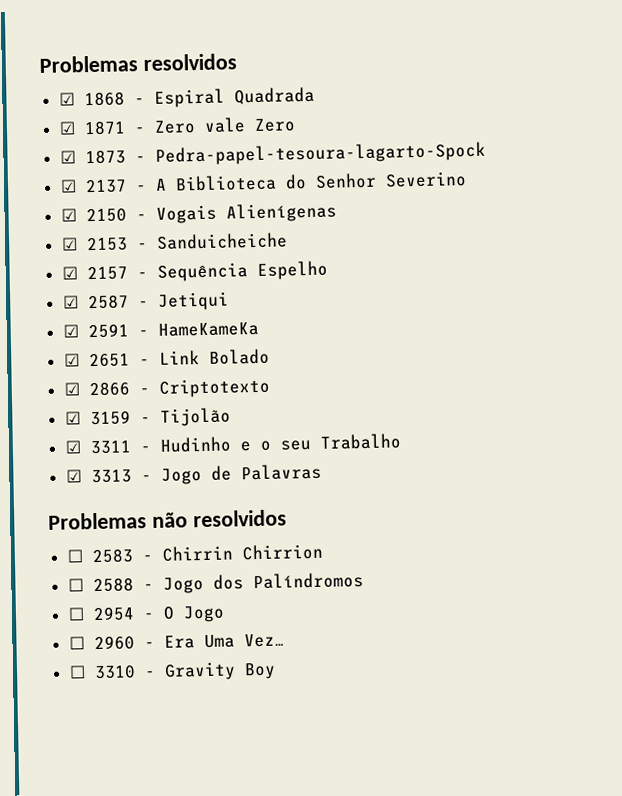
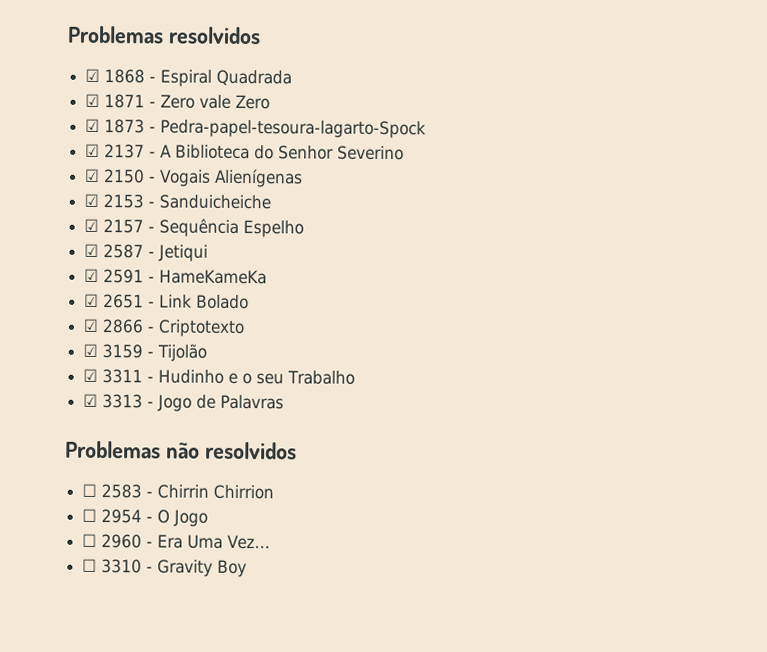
- ☐ 2588 - Jogo dos Palíndromos

